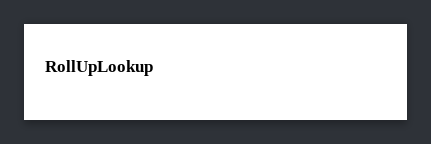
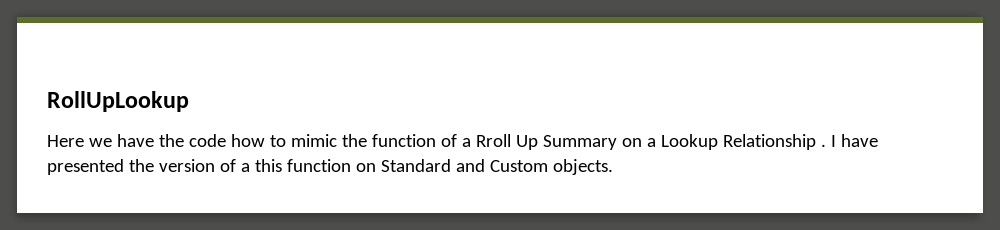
+ Here we have the code how to mimic the function of a Rroll Up Summary on a Lookup Relationship . I have presented the version of a this function on Standard and Custom objects.

